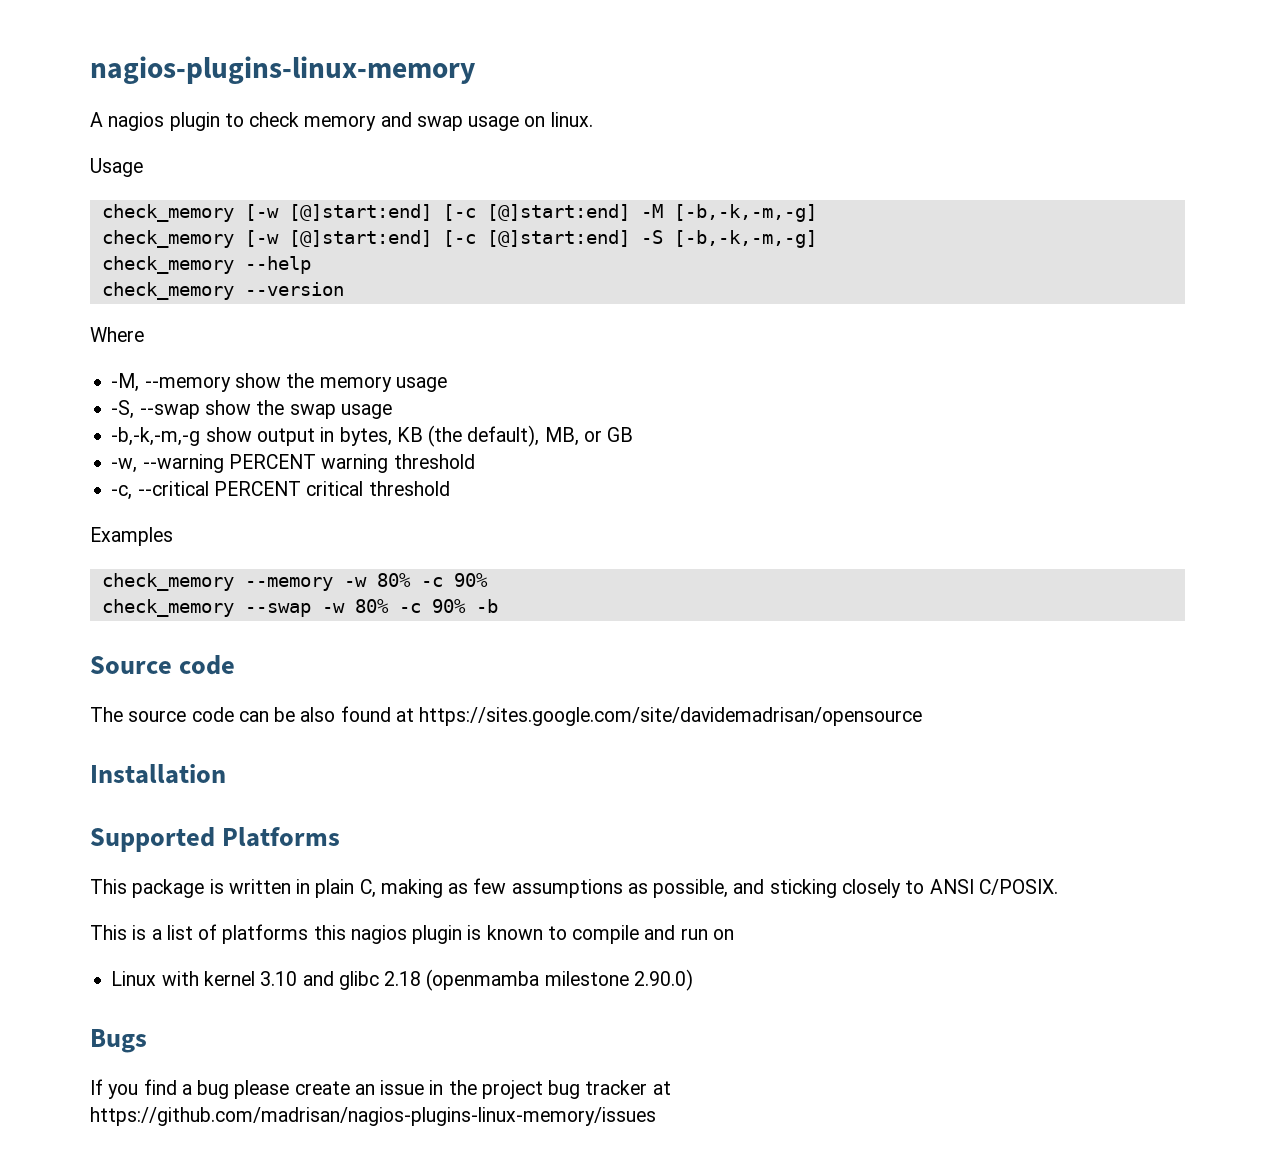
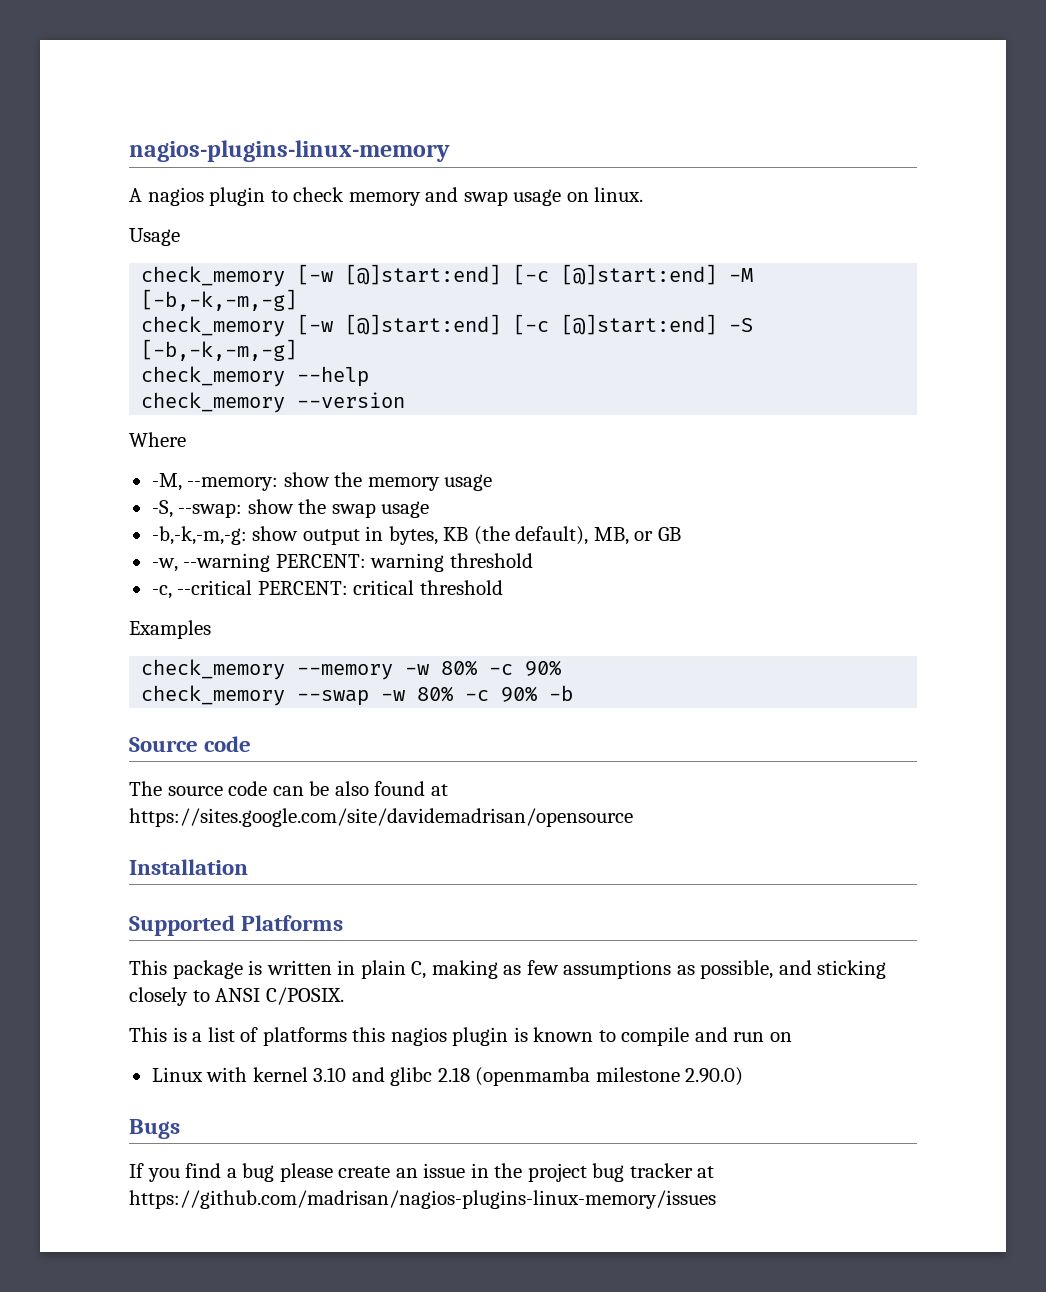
- -M, --memory show the memory usage
+ -M, --memory: show the memory usage
- -S, --swap show the swap usage
+ -S, --swap: show the swap usage
- -b,-k,-m,-g show output in bytes, KB (the default), MB, or GB
+ -b,-k,-m,-g: show output in bytes, KB (the default), MB, or GB
- -w, --warning PERCENT warning threshold
+ -w, --warning PERCENT: warning threshold
- -c, --critical PERCENT critical threshold
+ -c, --critical PERCENT: critical threshold

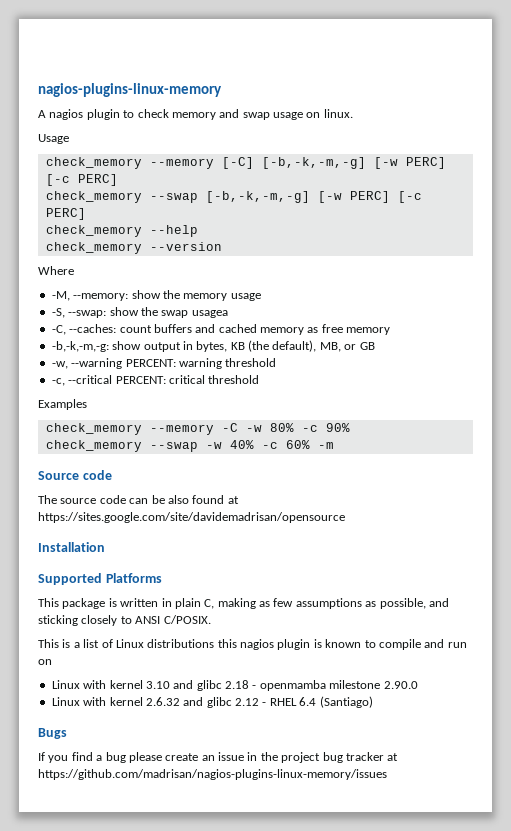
- check_memory [-w [@]start:end] [-c [@]start:end] -M [-b,-k,-m,-g]
- check_memory [-w [@]start:end] [-c [@]start:end] -S [-b,-k,-m,-g]
+ check_memory --memory [-C] [-b,-k,-m,-g] [-w PERC] [-c PERC]
+ check_memory --swap [-b,-k,-m,-g] [-w PERC] [-c PERC]
- -S, --swap: show the swap usage
+ -S, --swap: show the swap usagea
+ -C, --caches: count buffers and cached memory as free memory
- check_memory --memory -w 80% -c 90%
+ check_memory --memory -C -w 80% -c 90%
- check_memory --swap -w 80% -c 90% -b
+ check_memory --swap -w 40% -c 60% -m
- This is a list of platforms this nagios plugin is known to compile and run on
+ This is a list of Linux distributions this nagios plugin is known to compile and run on
- Linux with kernel 3.10 and glibc 2.18 (openmamba milestone 2.90.0)
+ Linux with kernel 3.10 and glibc 2.18 - openmamba milestone 2.90.0
+ Linux with kernel 2.6.32 and glibc 2.12 - RHEL 6.4 (Santiago)

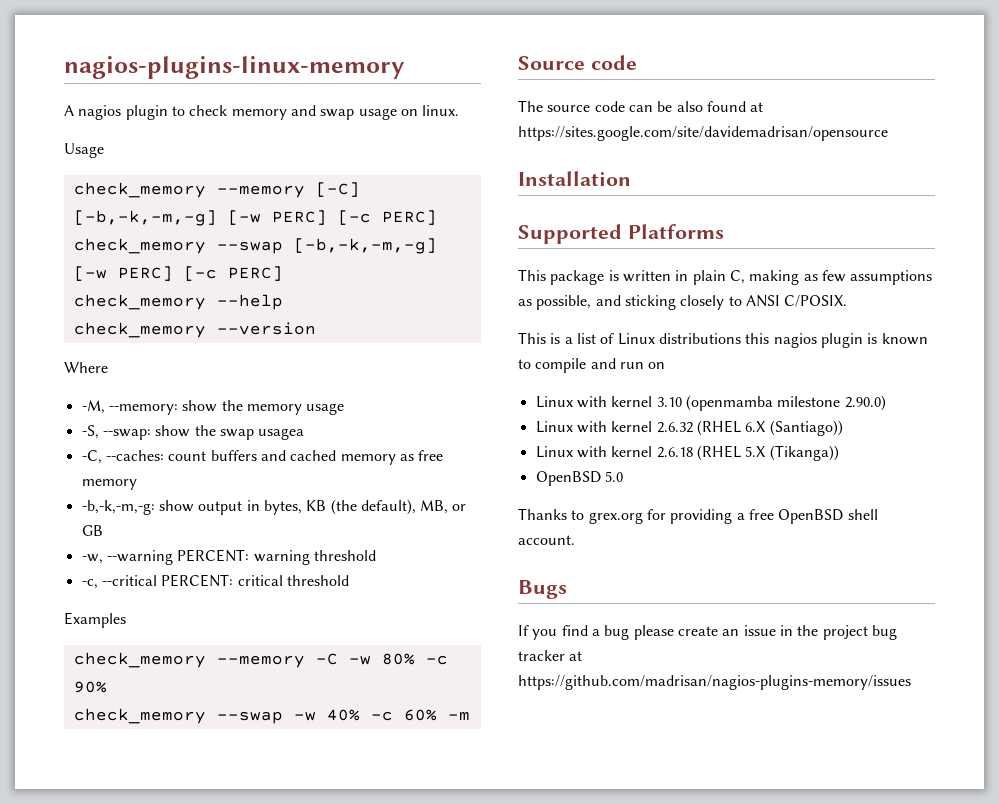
- Linux with kernel 3.10 and glibc 2.18 - openmamba milestone 2.90.0
- Linux with kernel 2.6.32 and glibc 2.12 - RHEL 6.4 (Santiago)
+ Linux with kernel 3.10 (openmamba milestone 2.90.0)
+ Linux with kernel 2.6.32 (RHEL 6.X (Santiago))
+ Linux with kernel 2.6.18 (RHEL 5.X (Tikanga))
+ OpenBSD 5.0
+ Thanks to grex.org for providing a free OpenBSD shell account.
- If you find a bug please create an issue in the project bug tracker at https://github.com/madrisan/nagios-plugins-linux-memory/issues
+ If you find a bug please create an issue in the project bug tracker at https://github.com/madrisan/nagios-plugins-memory/issues

